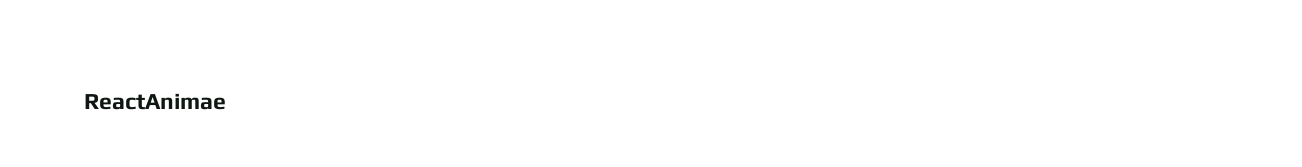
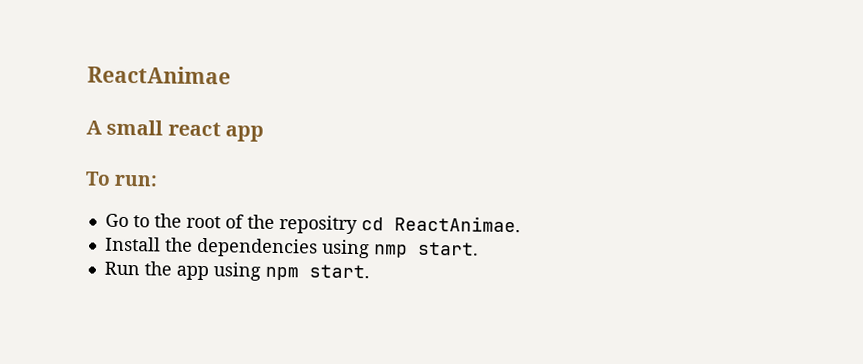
+ A small react app
+ To run:
+ Go to the root of the repositry cd ReactAnimae.
+ Install the dependencies using nmp start.
+ Run the app using npm start.

